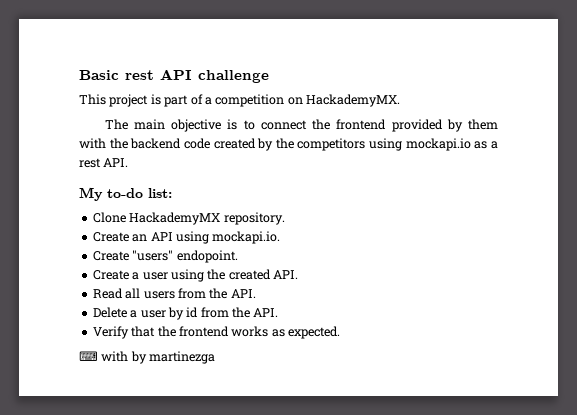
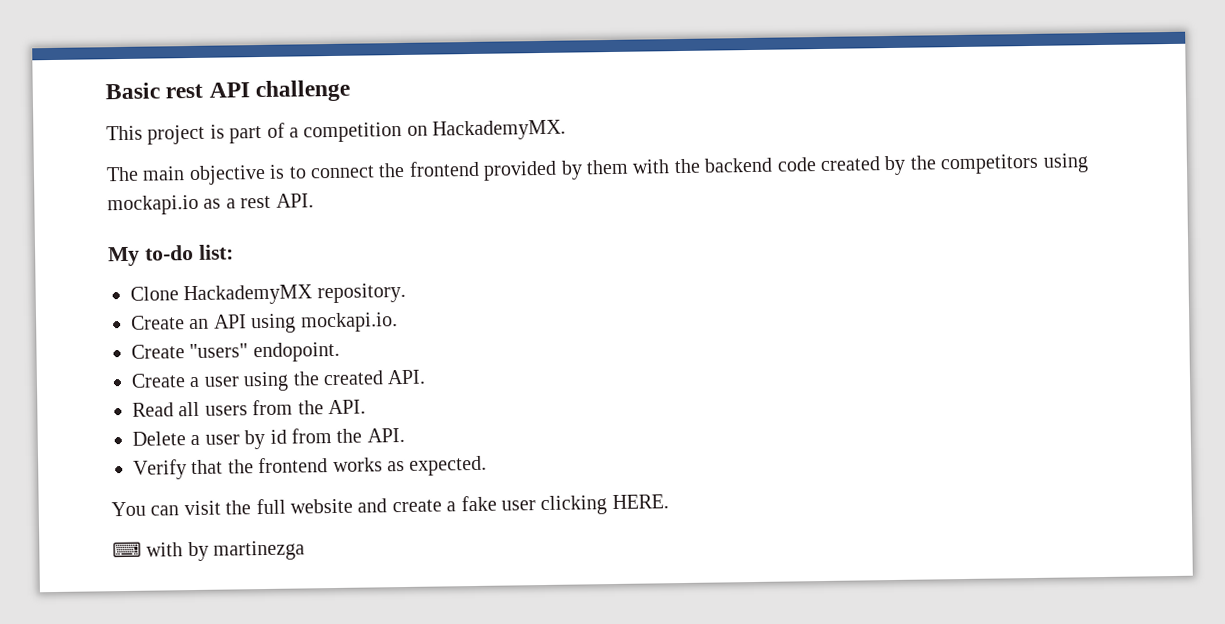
+ You can visit the full website and create a fake user clicking HERE.

